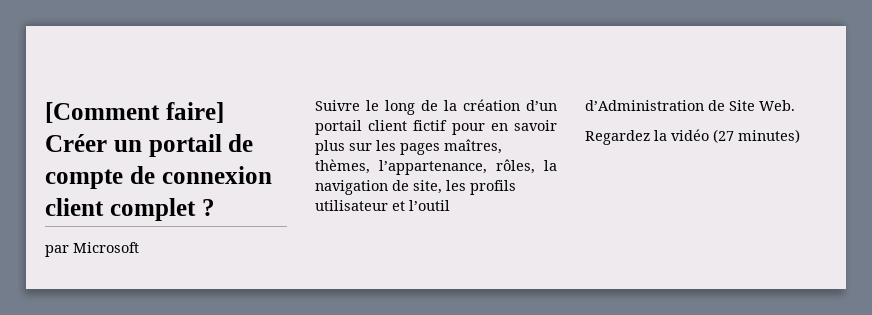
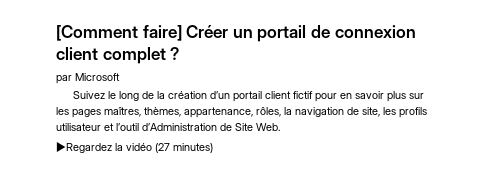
- [Comment faire] Créer un portail de compte de connexion client complet ?
+ [Comment faire] Créer un portail de connexion client complet ?
- Suivre le long de la création d’un portail client fictif pour en savoir plus sur les pages maîtres, thèmes, l’appartenance, rôles, la navigation de site, les profils utilisateur et l’outil d’Administration de Site Web.
+ Suivez le long de la création d’un portail client fictif pour en savoir plus sur les pages maîtres, thèmes, appartenance, rôles, la navigation de site, les profils utilisateur et l’outil d’Administration de Site Web.
- Regardez la vidéo (27 minutes)
+ ▶Regardez la vidéo (27 minutes)

